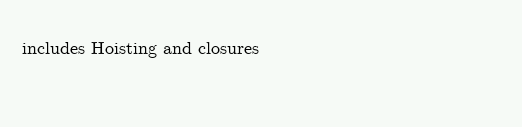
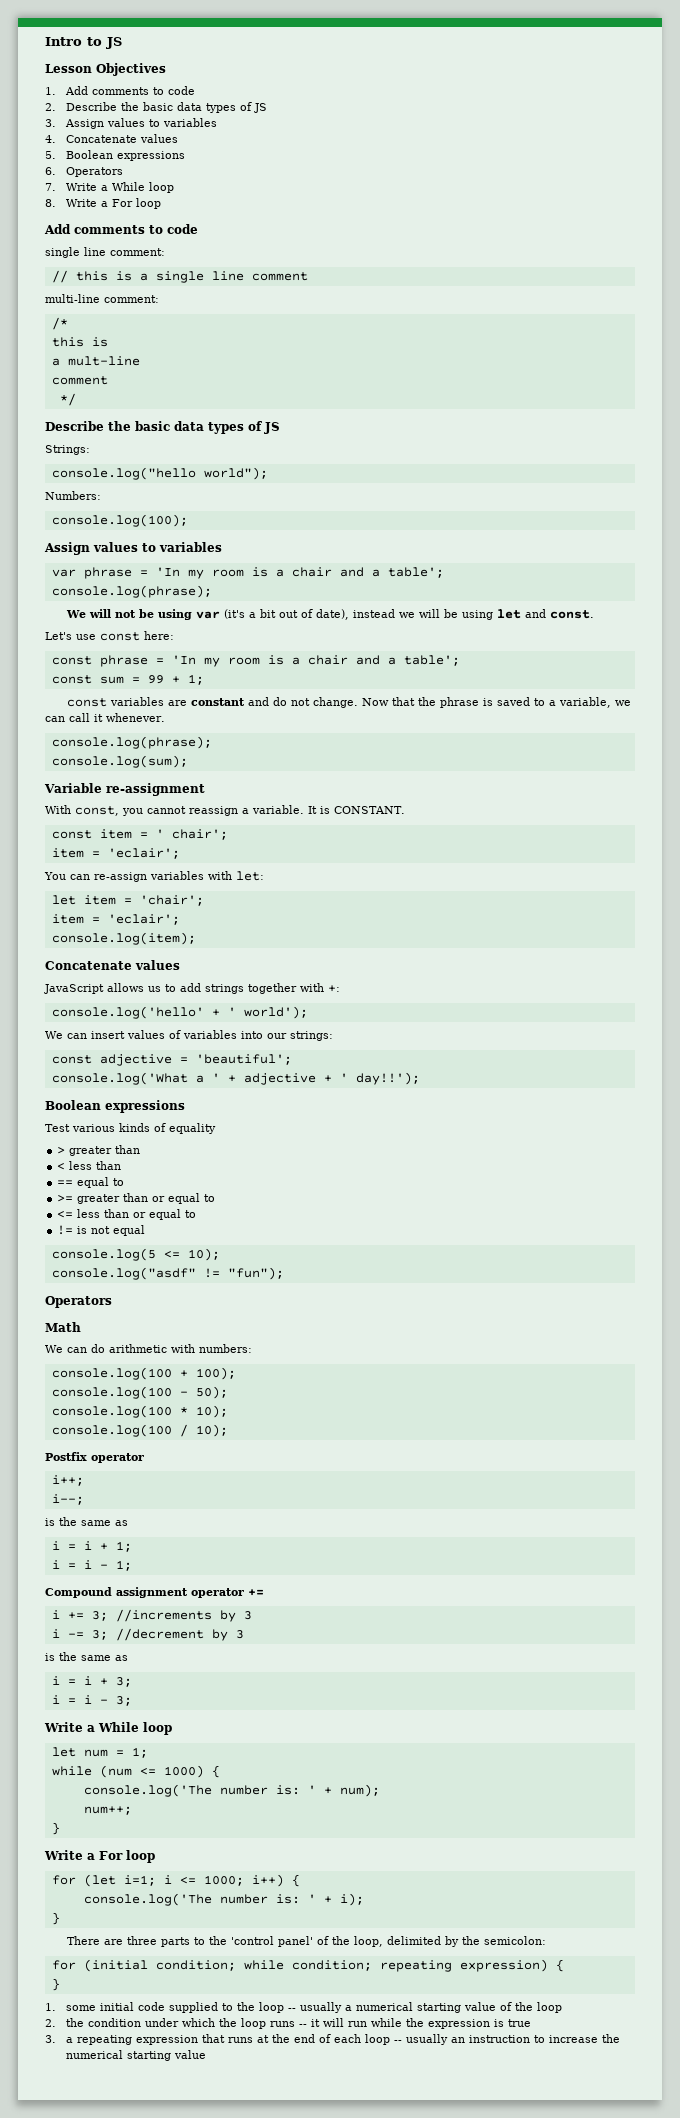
- includes Hoisting and closures
+ Intro to JS
+ Lesson Objectives
+ 1. Add comments to code
+ 2. Describe the basic data types of JS
+ 3. Assign values to variables
+ 4. Concatenate values
+ 5. Boolean expressions
+ 6. Operators
+ 7. Write a While loop
+ 8. Write a For loop
+ Add comments to code
+ single line comment:
+ // this is a single line comment
+ multi-line comment:
+ /*
+ this is
+ a mult-line
+ comment
+ */
+ Describe the basic data types of JS
+ Strings:
+ console.log("hello world");
+ Numbers:
+ console.log(100);
+ Assign values to variables
+ var phrase = 'In my room is a chair and a table';
+ console.log(phrase);
+ We will not be using var (it's a bit out of date), instead we will be using let and const.
+ Let's use const here:
+ const phrase = 'In my room is a chair and a table';
+ const sum = 99 + 1;
+ const variables are constant and do not change. Now that the phrase is saved to a variable, we can call it whenever.
+ console.log(phrase);
+ console.log(sum);
+ Variable re-assignment
+ With const, you cannot reassign a variable. It is CONSTANT.
+ const item = ' chair';
+ item = 'eclair';
+ You can re-assign variables with let:
+ let item = 'chair';
+ item = 'eclair';
+ console.log(item);
+ Concatenate values
+ JavaScript allows us to add strings together with +:
+ console.log('hello' + ' world');
+ We can insert values of variables into our strings:
+ const adjective = 'beautiful';
+ console.log('What a ' + adjective + ' day!!');
+ Boolean expressions
+ Test various kinds of equality
+ > greater than
+ < less than
+ == equal to
+ >= greater than or equal to
+ <= less than or equal to
+ != is not equal
+ console.log(5 <= 10);
+ console.log("asdf" != "fun");
+ Operators
+ Math
+ We can do arithmetic with numbers:
+ console.log(100 + 100);
+ console.log(100 - 50);
+ console.log(100 * 10);
+ console.log(100 / 10);
+ Postfix operator
+ i++;
+ i--;
+ is the same as
+ i = i + 1;
+ i = i - 1;
+ Compound assignment operator +=
+ i += 3; //increments by 3
+ i -= 3; //decrement by 3
+ is the same as
+ i = i + 3;
+ i = i - 3;
+ Write a While loop
+ let num = 1;
+ while (num <= 1000) {
+ console.log('The number is: ' + num);
+ num++;
+ }
+ Write a For loop
+ for (let i=1; i <= 1000; i++) {
+ console.log('The number is: ' + i);
+ }
+ There are three parts to the 'control panel' of the loop, delimited by the semicolon:
+ for (initial condition; while condition; repeating expression) {
+ }
+ 1. some initial code supplied to the loop -- usually a numerical starting value of the loop
+ 2. the condition under which the loop runs -- it will run while the expression is true
+ 3. a repeating expression that runs at the end of each loop -- usually an instruction to increase the numerical starting value

